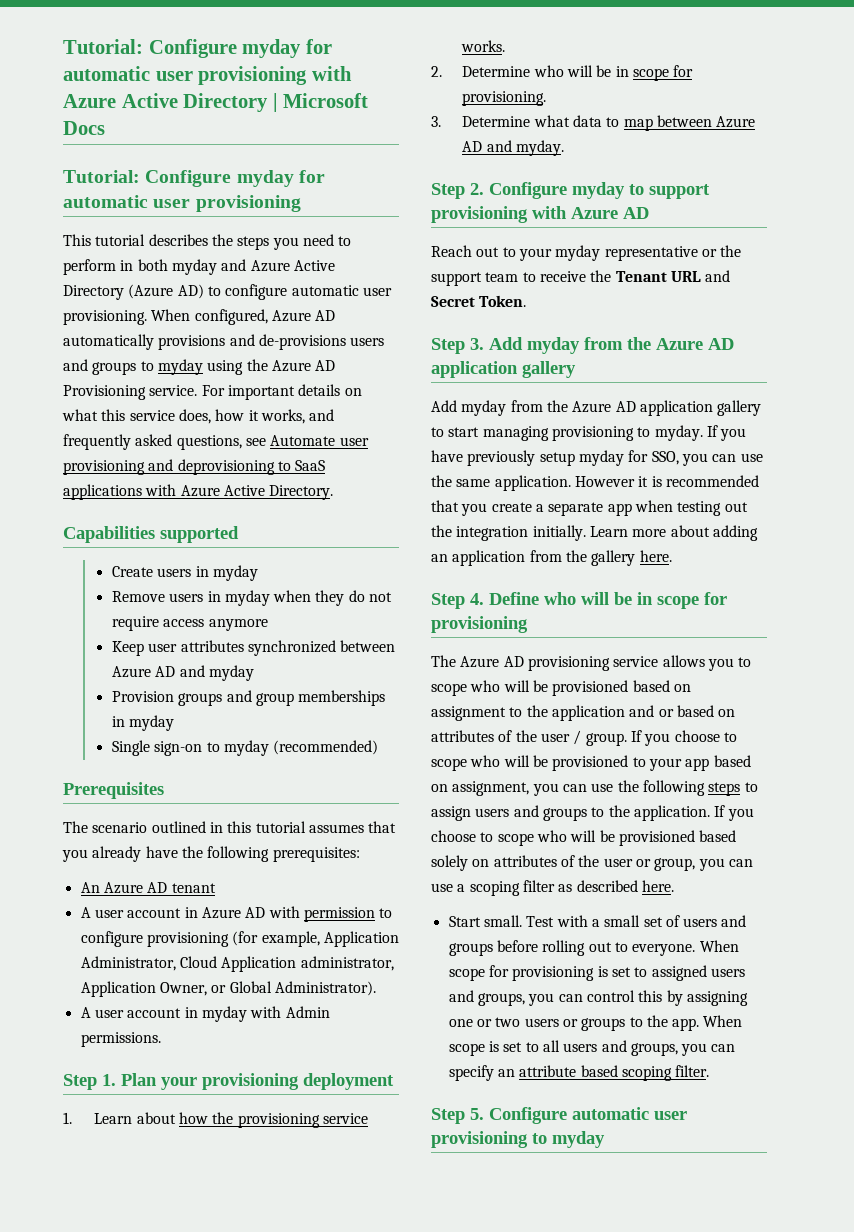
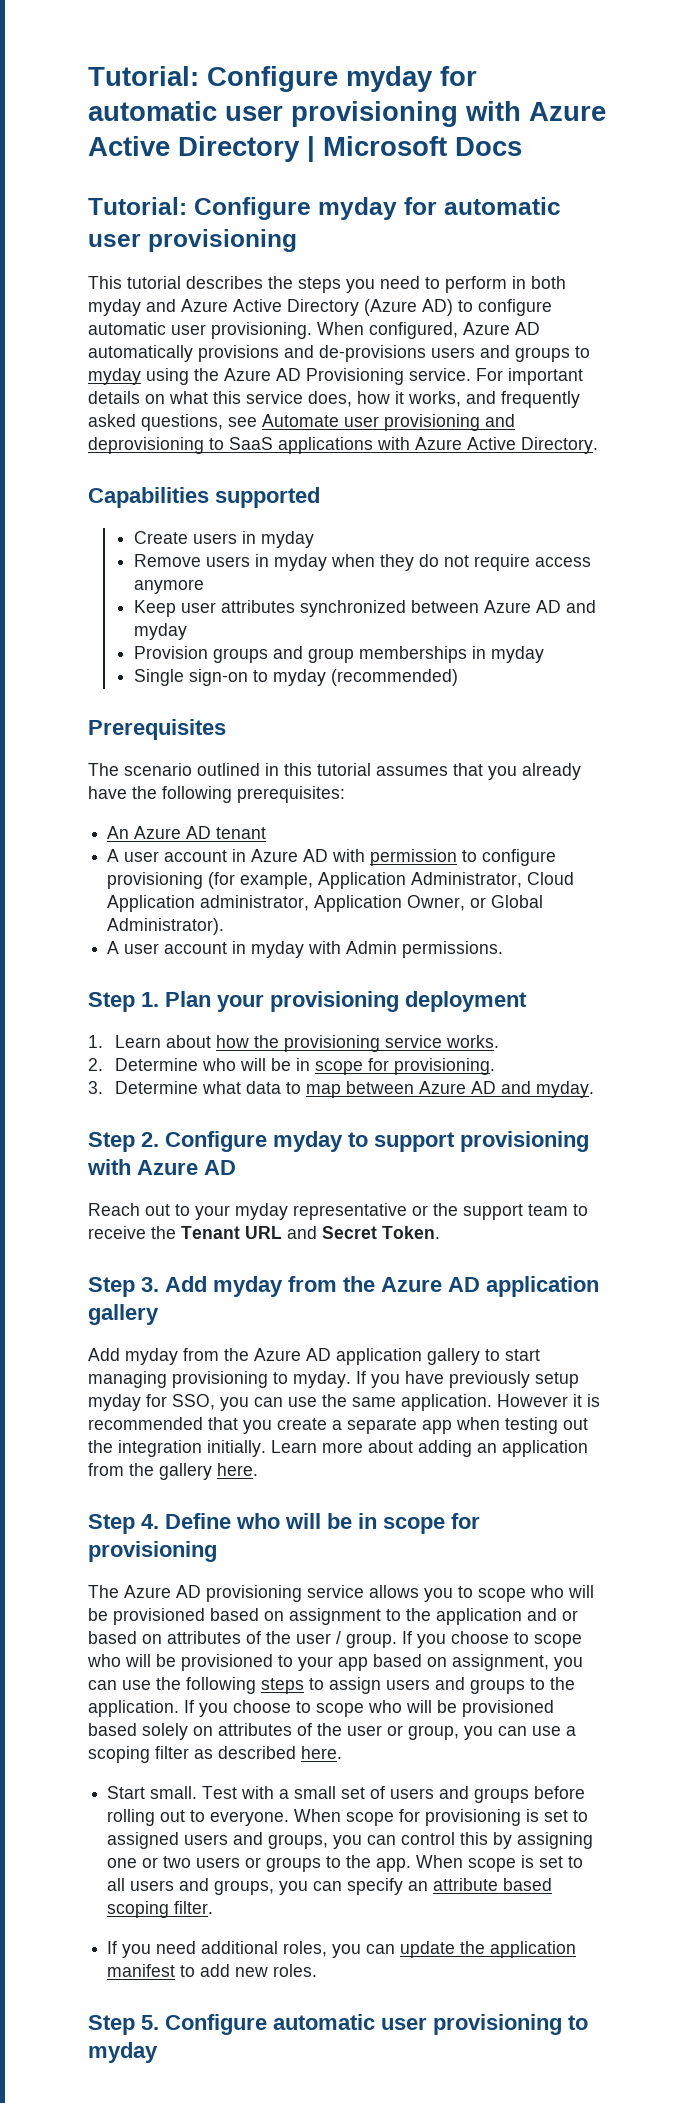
+ If you need additional roles, you can update the application manifest to add new roles.

